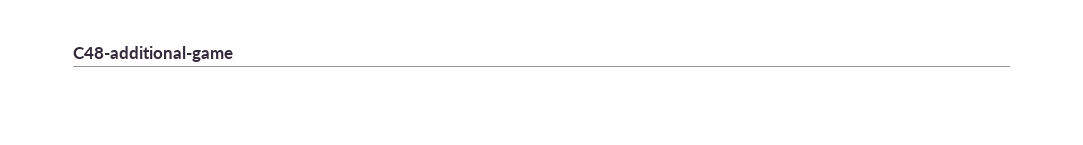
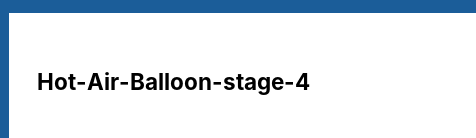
- C48-additional-game
+ Hot-Air-Balloon-stage-4

